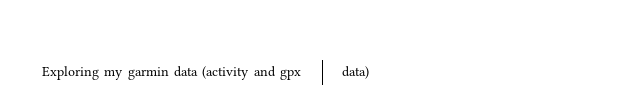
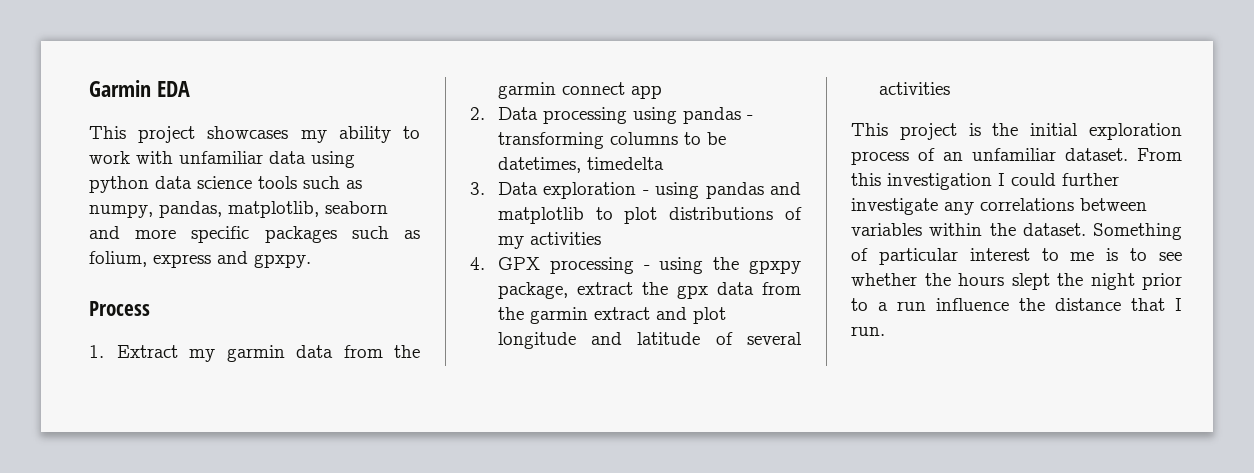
- Exploring my garmin data (activity and gpx data)
+ Garmin EDA
+ This project showcases my ability to work with unfamiliar data using python data science tools such as numpy, pandas, matplotlib, seaborn and more specific packages such as folium, express and gpxpy.
+ Process
+ 1. Extract my garmin data from the garmin connect app
+ 2. Data processing using pandas - transforming columns to be datetimes, timedelta
+ 3. Data exploration - using pandas and matplotlib to plot distributions of my activities
+ 4. GPX processing - using the gpxpy package, extract the gpx data from the garmin extract and plot longitude and latitude of several activities
+ This project is the initial exploration process of an unfamiliar dataset. From this investigation I could further investigate any correlations between variables within the dataset. Something of particular interest to me is to see whether the hours slept the night prior to a run influence the distance that I run.

